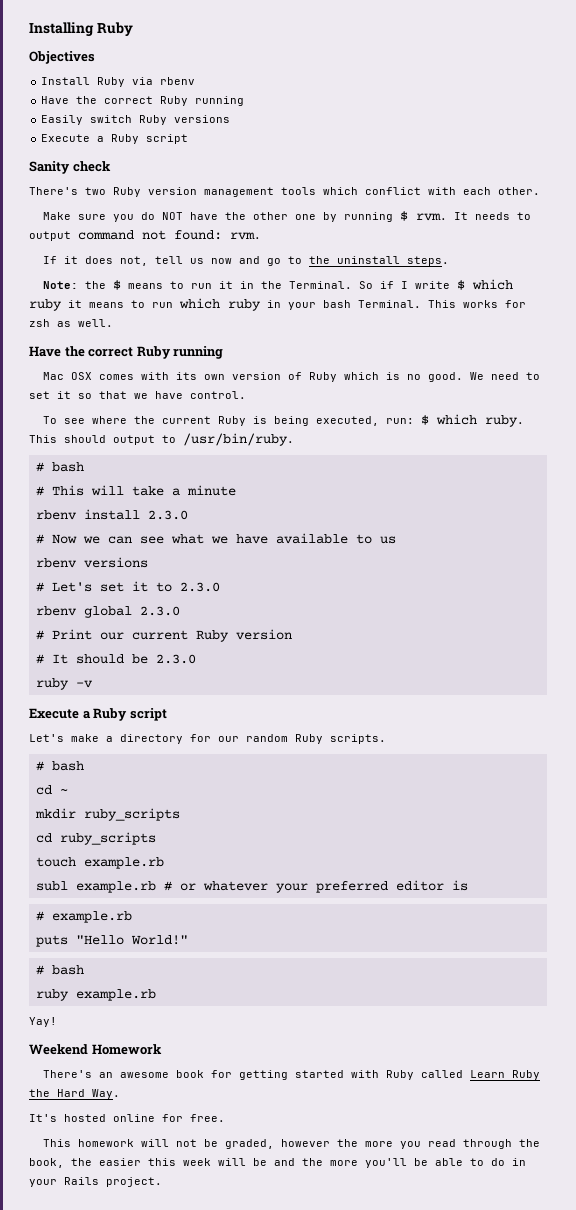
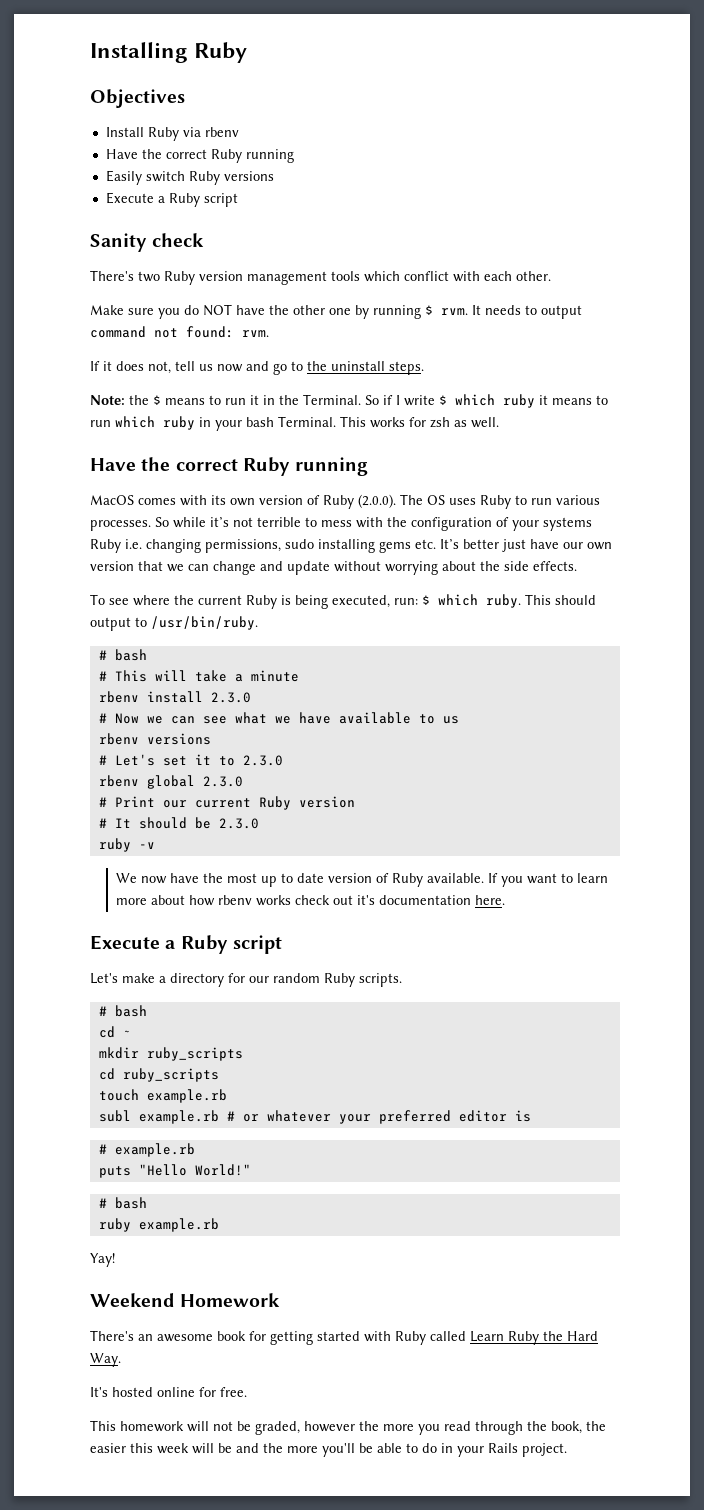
- Mac OSX comes with its own version of Ruby which is no good. We need to set it so that we have control.
+ MacOS comes with its own version of Ruby (2.0.0). The OS uses Ruby to run various processes. So while it’s not terrible to mess with the configuration of your systems Ruby i.e. changing permissions, sudo installing gems etc. It’s better just have our own version that we can change and update without worrying about the side effects.
+ We now have the most up to date version of Ruby available. If you want to learn more about how rbenv works check out it's documentation here.

